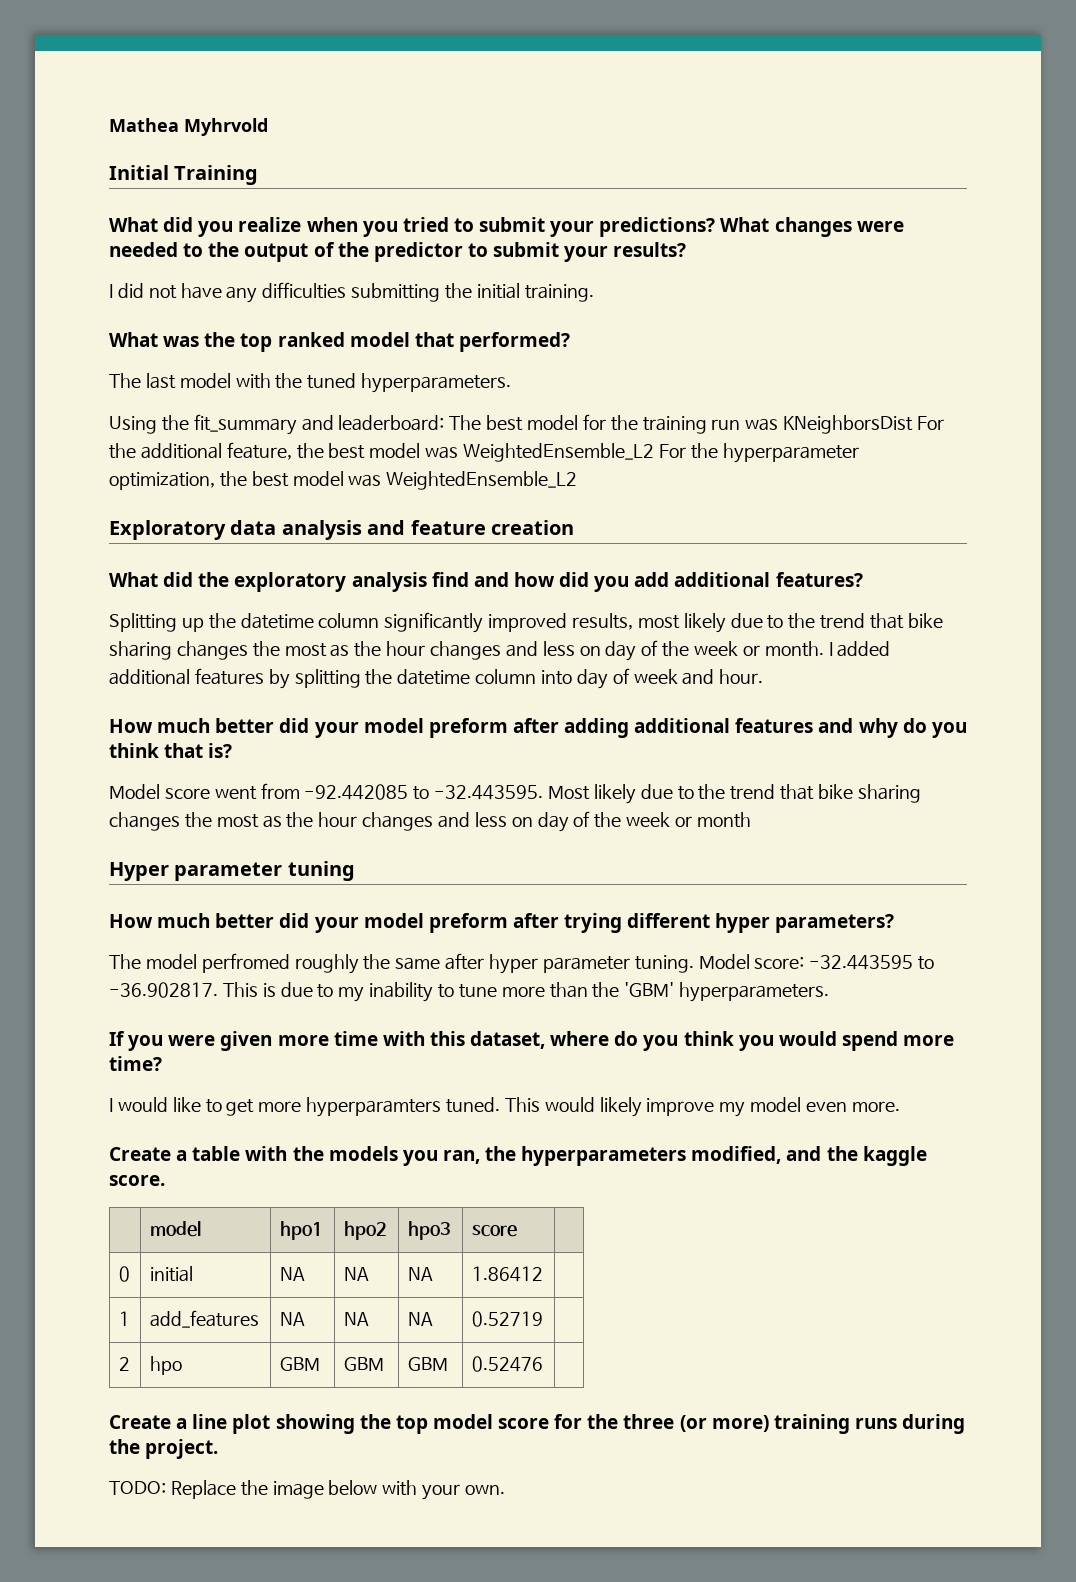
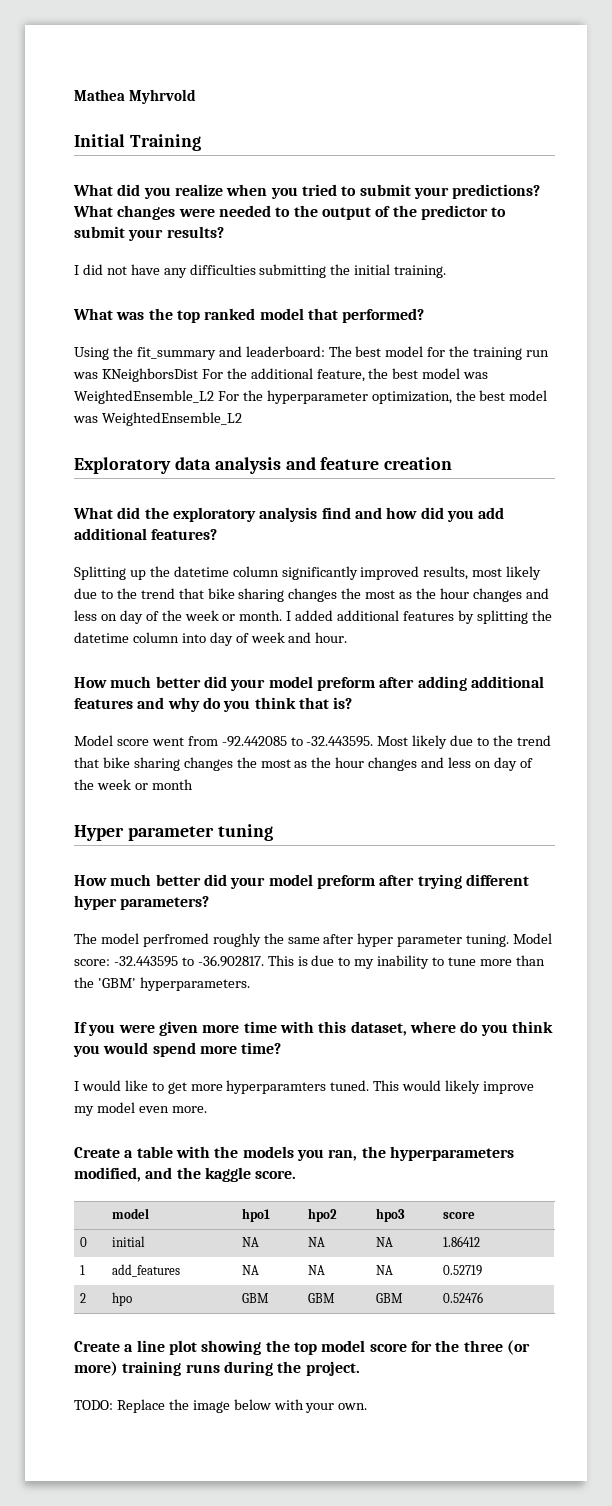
- The last model with the tuned hyperparameters.

